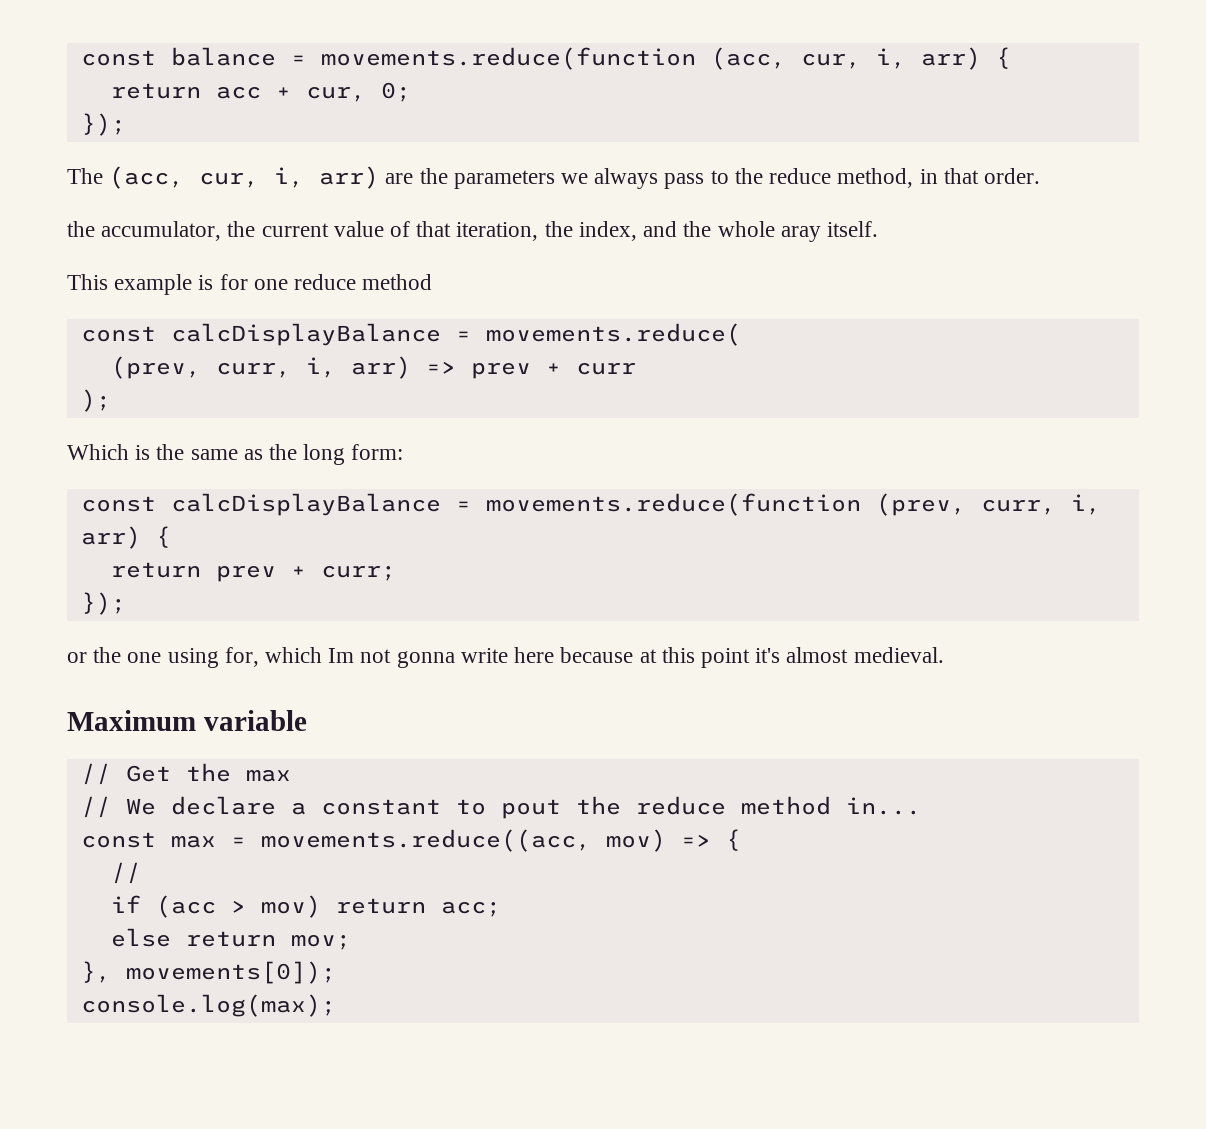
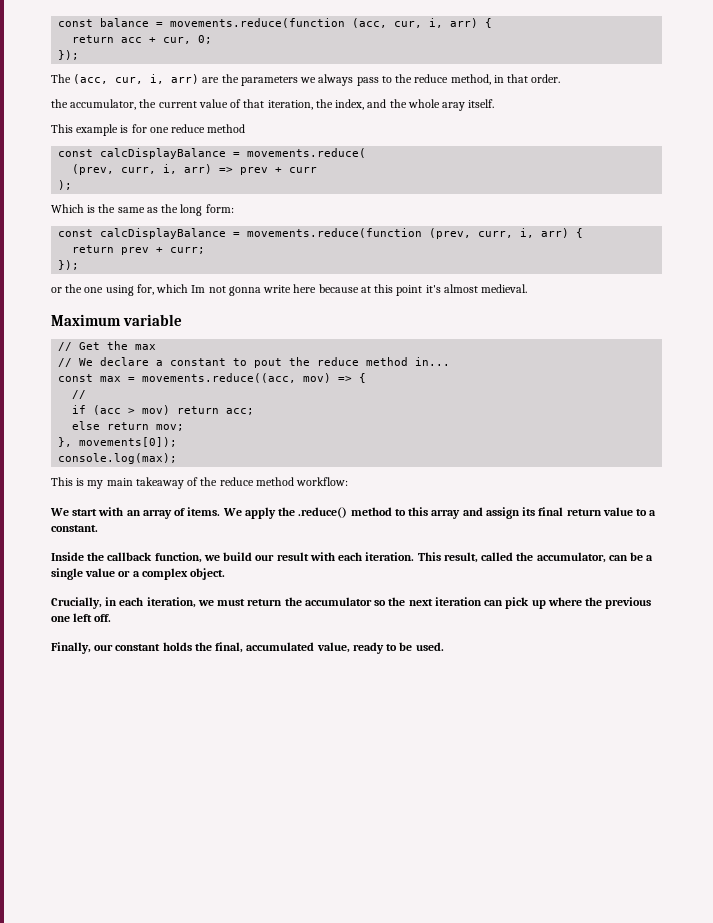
+ This is my main takeaway of the reduce method workflow:
+ We start with an array of items. We apply the .reduce() method to this array and assign its final return value to a constant.
+ Inside the callback function, we build our result with each iteration. This result, called the accumulator, can be a single value or a complex object.
+ Crucially, in each iteration, we must return the accumulator so the next iteration can pick up where the previous one left off.
+ Finally, our constant holds the final, accumulated value, ready to be used.

